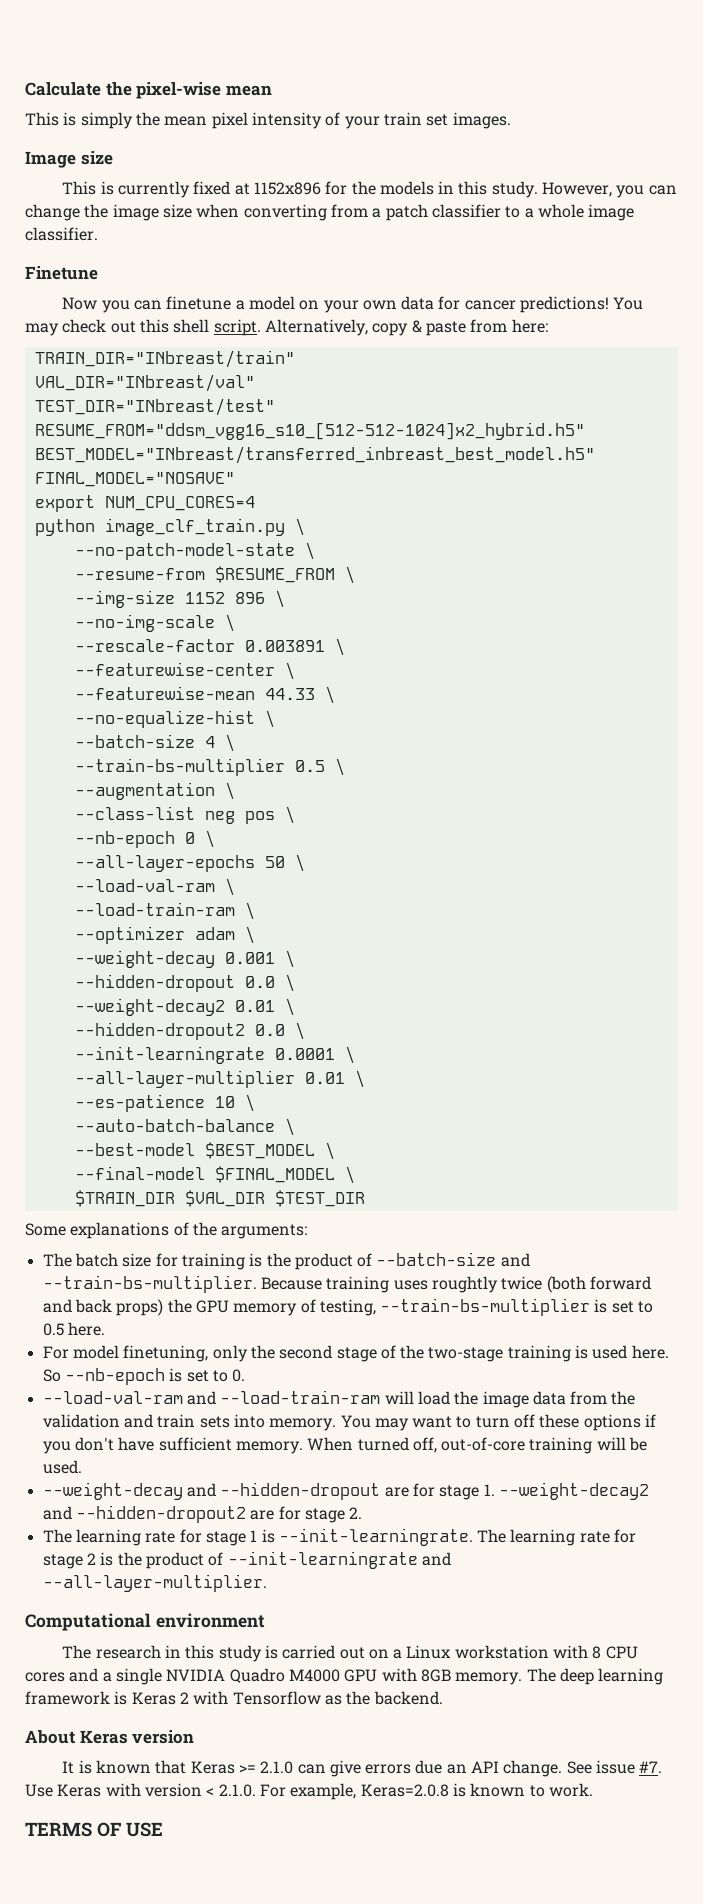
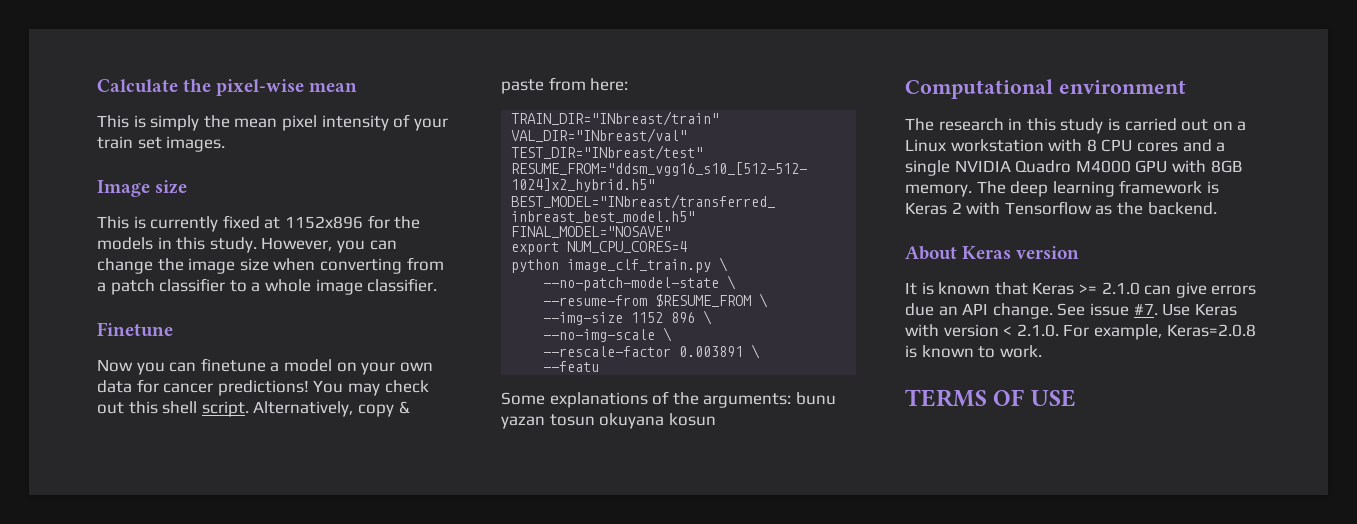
- --featurewise-center \
- --featurewise-mean 44.33 \
- --no-equalize-hist \
- --batch-size 4 \
- --train-bs-multiplier 0.5 \
- --augmentation \
- --class-list neg pos \
- --nb-epoch 0 \
- --all-layer-epochs 50 \
- --load-val-ram \
- --load-train-ram \
- --optimizer adam \
- --weight-decay 0.001 \
- --hidden-dropout 0.0 \
- --weight-decay2 0.01 \
- --hidden-dropout2 0.0 \
- --init-learningrate 0.0001 \
- --all-layer-multiplier 0.01 \
- --es-patience 10 \
- --auto-batch-balance \
- --best-model $BEST_MODEL \
- --final-model $FINAL_MODEL \
- $TRAIN_DIR $VAL_DIR $TEST_DIR
+ --featu
- Some explanations of the arguments:
- The batch size for training is the product of --batch-size and --train-bs-multiplier. Because training uses roughtly twice (both forward and back props) the GPU memory of testing, --train-bs-multiplier is set to 0.5 here.
- For model finetuning, only the second stage of the two-stage training is used here. So --nb-epoch is set to 0.
- --load-val-ram and --load-train-ram will load the image data from the validation and train sets into memory. You may want to turn off these options if you don't have sufficient memory. When turned off, out-of-core training will be used.
- --weight-decay and --hidden-dropout are for stage 1. --weight-decay2 and --hidden-dropout2 are for stage 2.
- The learning rate for stage 1 is --init-learningrate. The learning rate for stage 2 is the product of --init-learningrate and --all-layer-multiplier.
+ Some explanations of the arguments: bunu yazan tosun okuyana kosun

